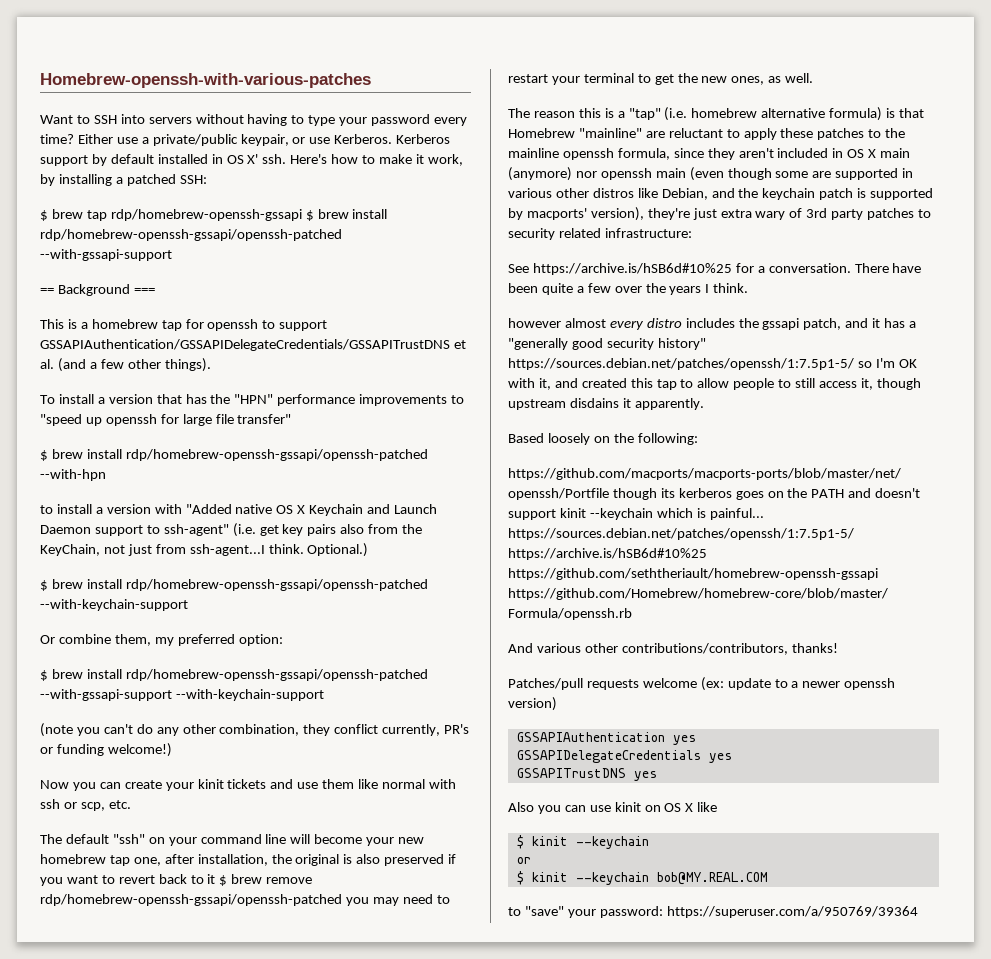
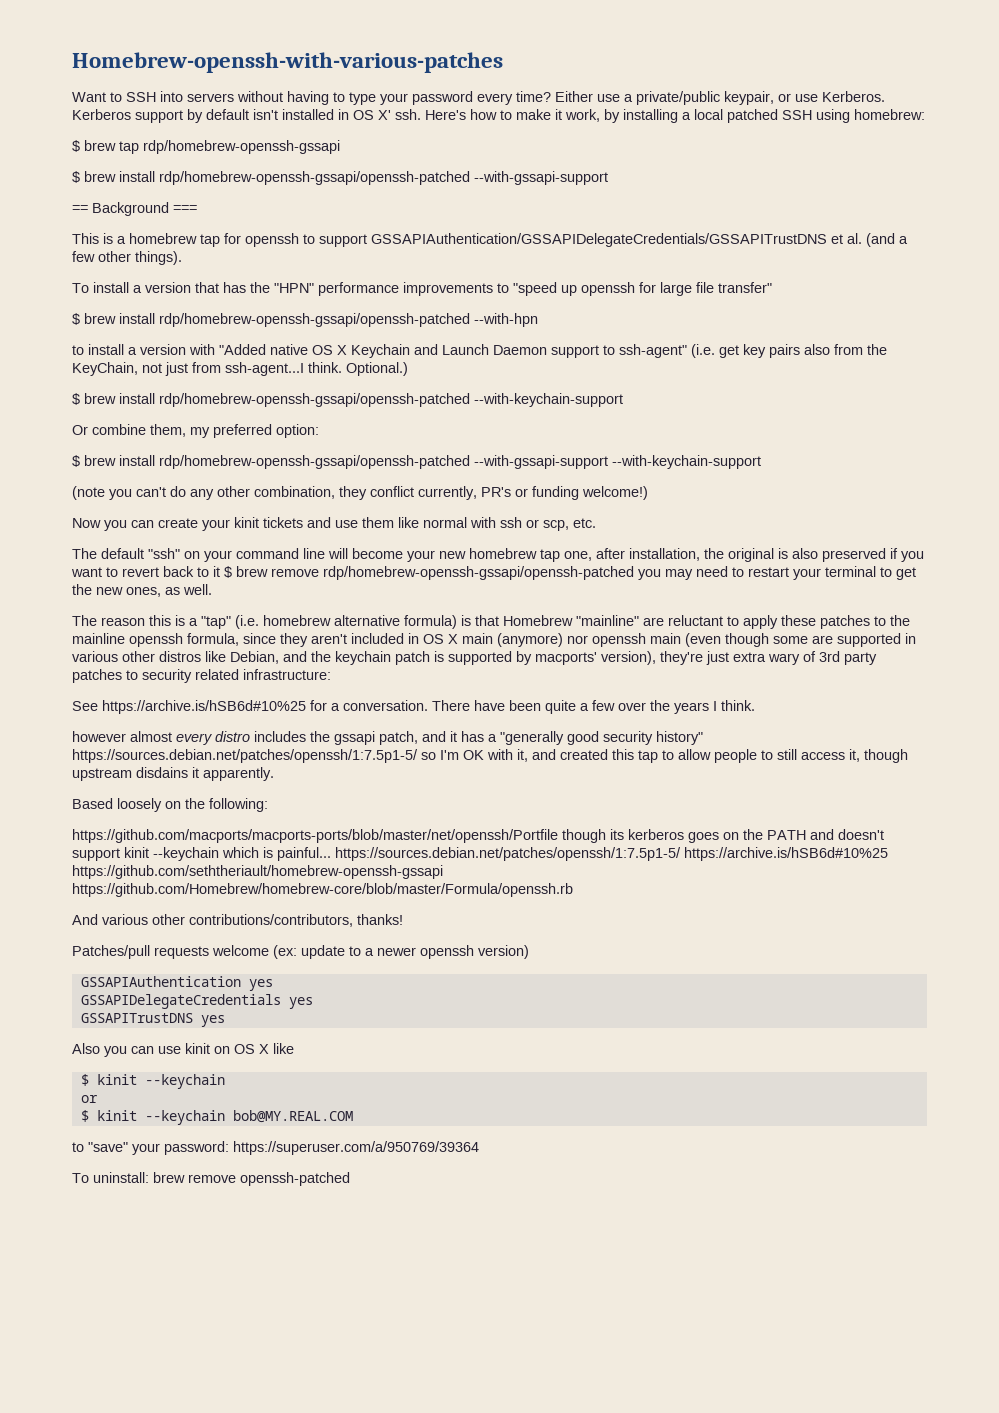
- Kerberos support by default installed in OS X' ssh.
+ Kerberos support by default isn't installed in OS X' ssh.
- Here's how to make it work, by installing a patched SSH:
+ Here's how to make it work, by installing a local patched SSH using homebrew:
- $ brew tap rdp/homebrew-openssh-gssapi $ brew install rdp/homebrew-openssh-gssapi/openssh-patched --with-gssapi-support
+ $ brew tap rdp/homebrew-openssh-gssapi
+ $ brew install rdp/homebrew-openssh-gssapi/openssh-patched --with-gssapi-support
+ To uninstall: brew remove openssh-patched

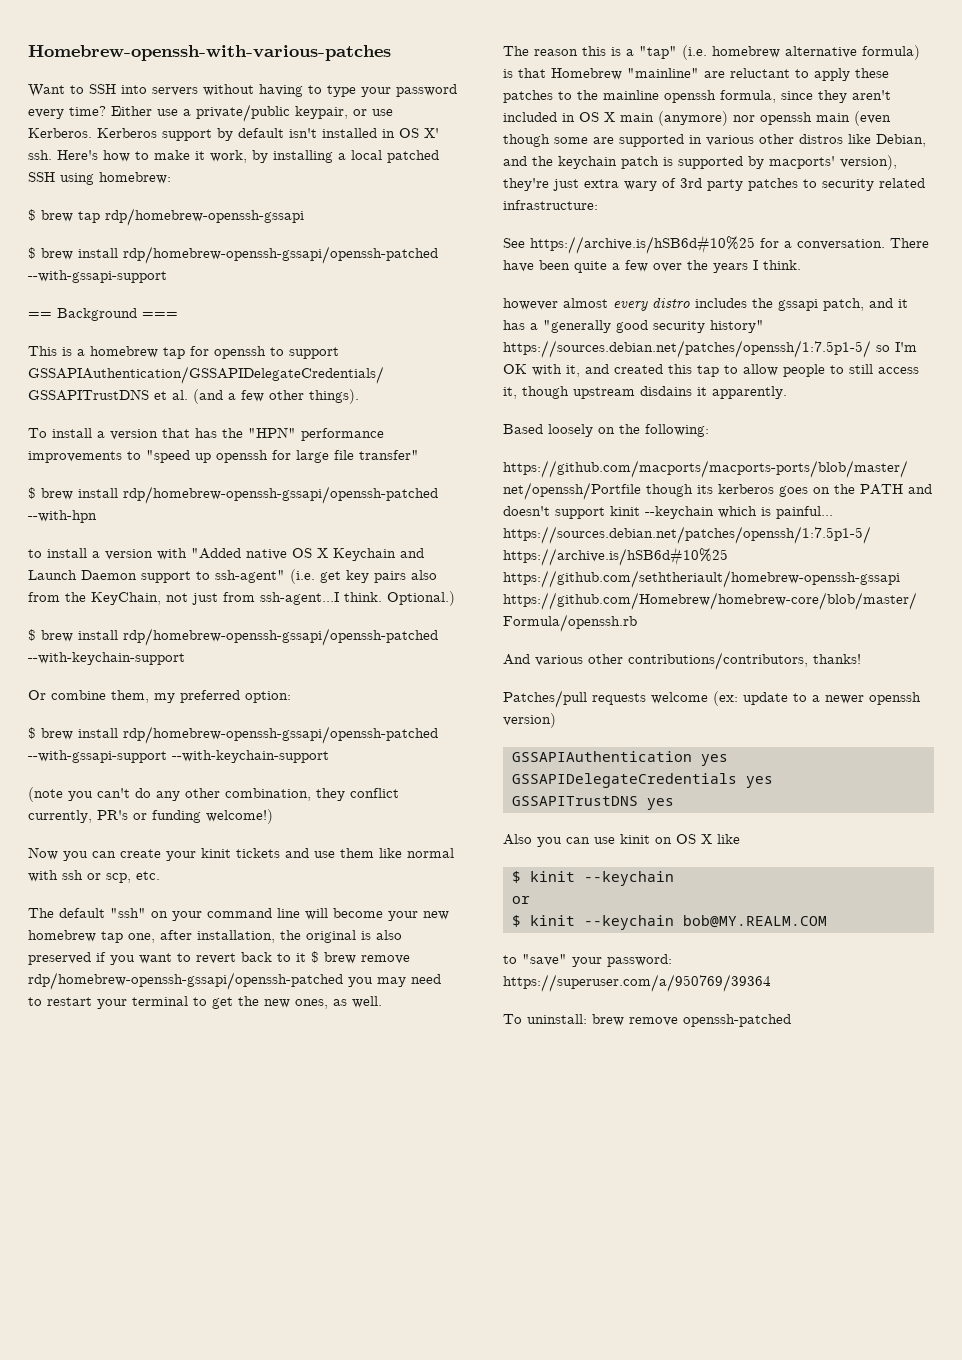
- $ kinit --keychain bob@MY.REAL.COM
+ $ kinit --keychain bob@MY.REALM.COM

